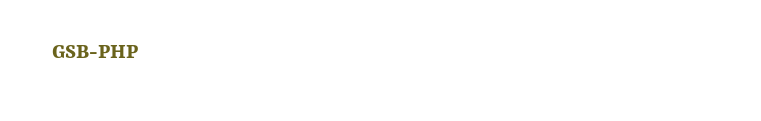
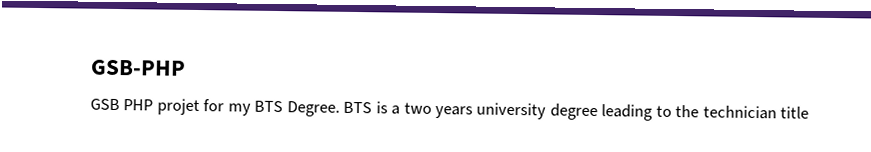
+ GSB PHP projet for my BTS Degree. BTS is a two years university degree leading to the technician title

